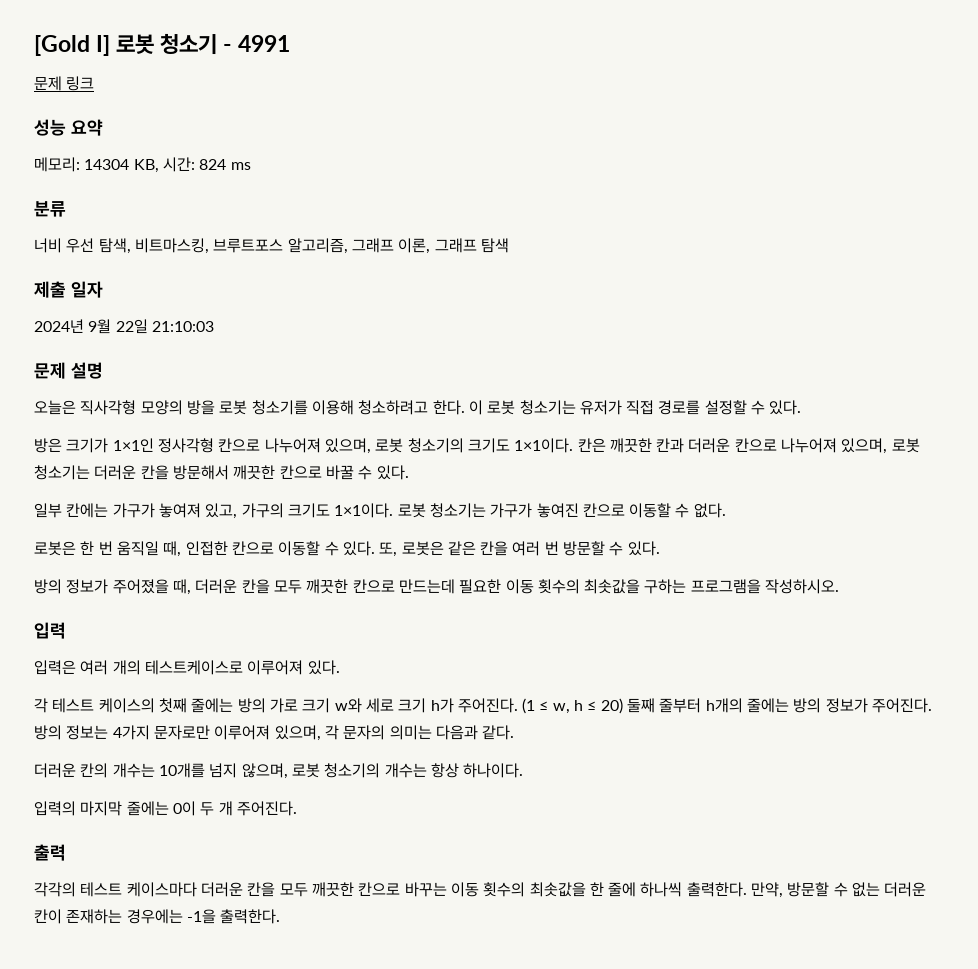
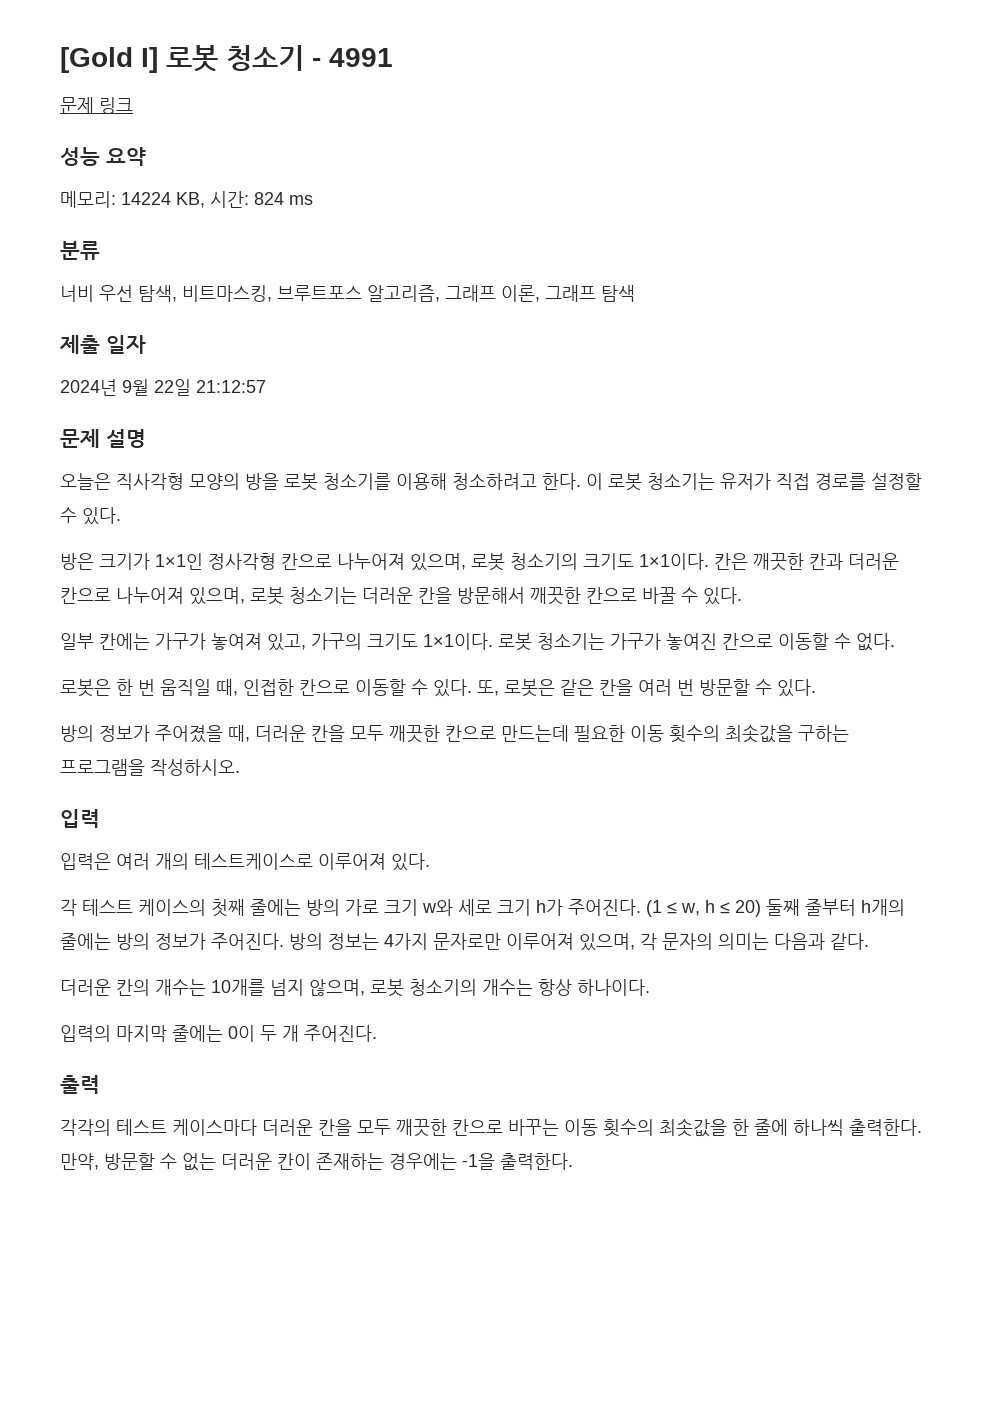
- 메모리: 14304 KB, 시간: 824 ms
+ 메모리: 14224 KB, 시간: 824 ms
- 2024년 9월 22일 21:10:03
+ 2024년 9월 22일 21:12:57

